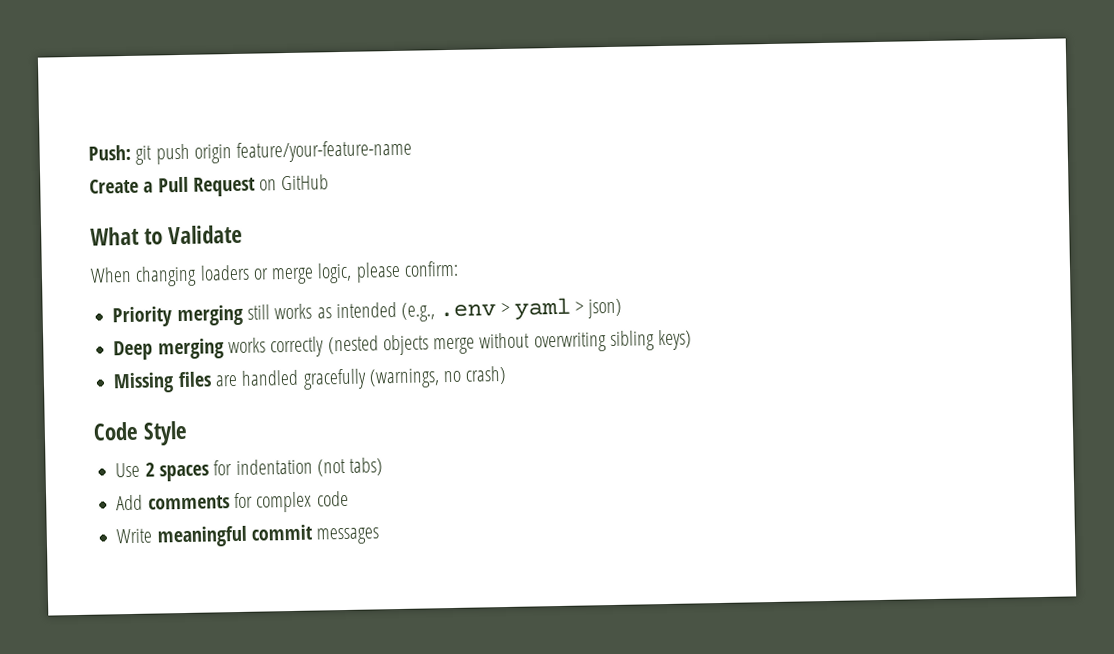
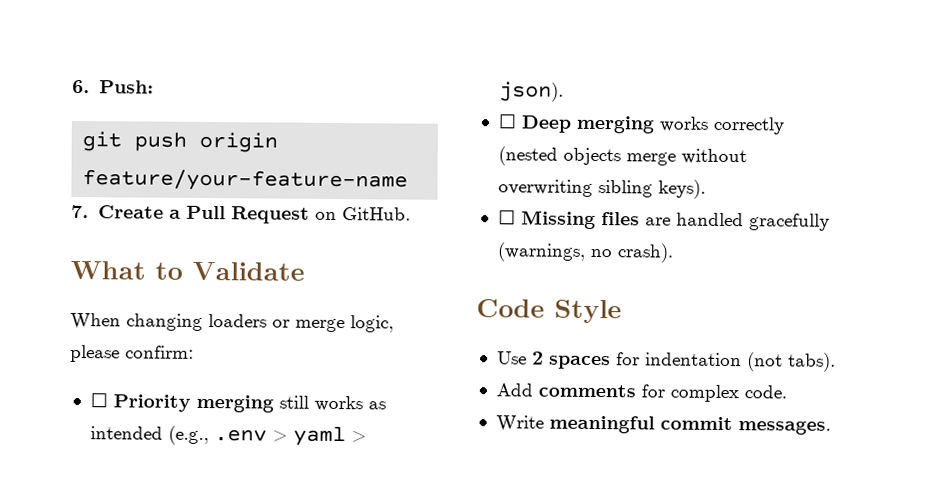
- Push: git push origin feature/your-feature-name
+ 6. Push:
+ git push origin feature/your-feature-name
- Create a Pull Request on GitHub
+ 7. Create a Pull Request on GitHub.
- Priority merging still works as intended (e.g., .env > yaml > json)
- Deep merging works correctly (nested objects merge without overwriting sibling keys)
- Missing files are handled gracefully (warnings, no crash)
+ ☐ Priority merging still works as intended (e.g., .env > yaml > json).
+ ☐ Deep merging works correctly (nested objects merge without overwriting sibling keys).
+ ☐ Missing files are handled gracefully (warnings, no crash).
- Use 2 spaces for indentation (not tabs)
+ Use 2 spaces for indentation (not tabs).
- Add comments for complex code
+ Add comments for complex code.
- Write meaningful commit messages
+ Write meaningful commit messages.

